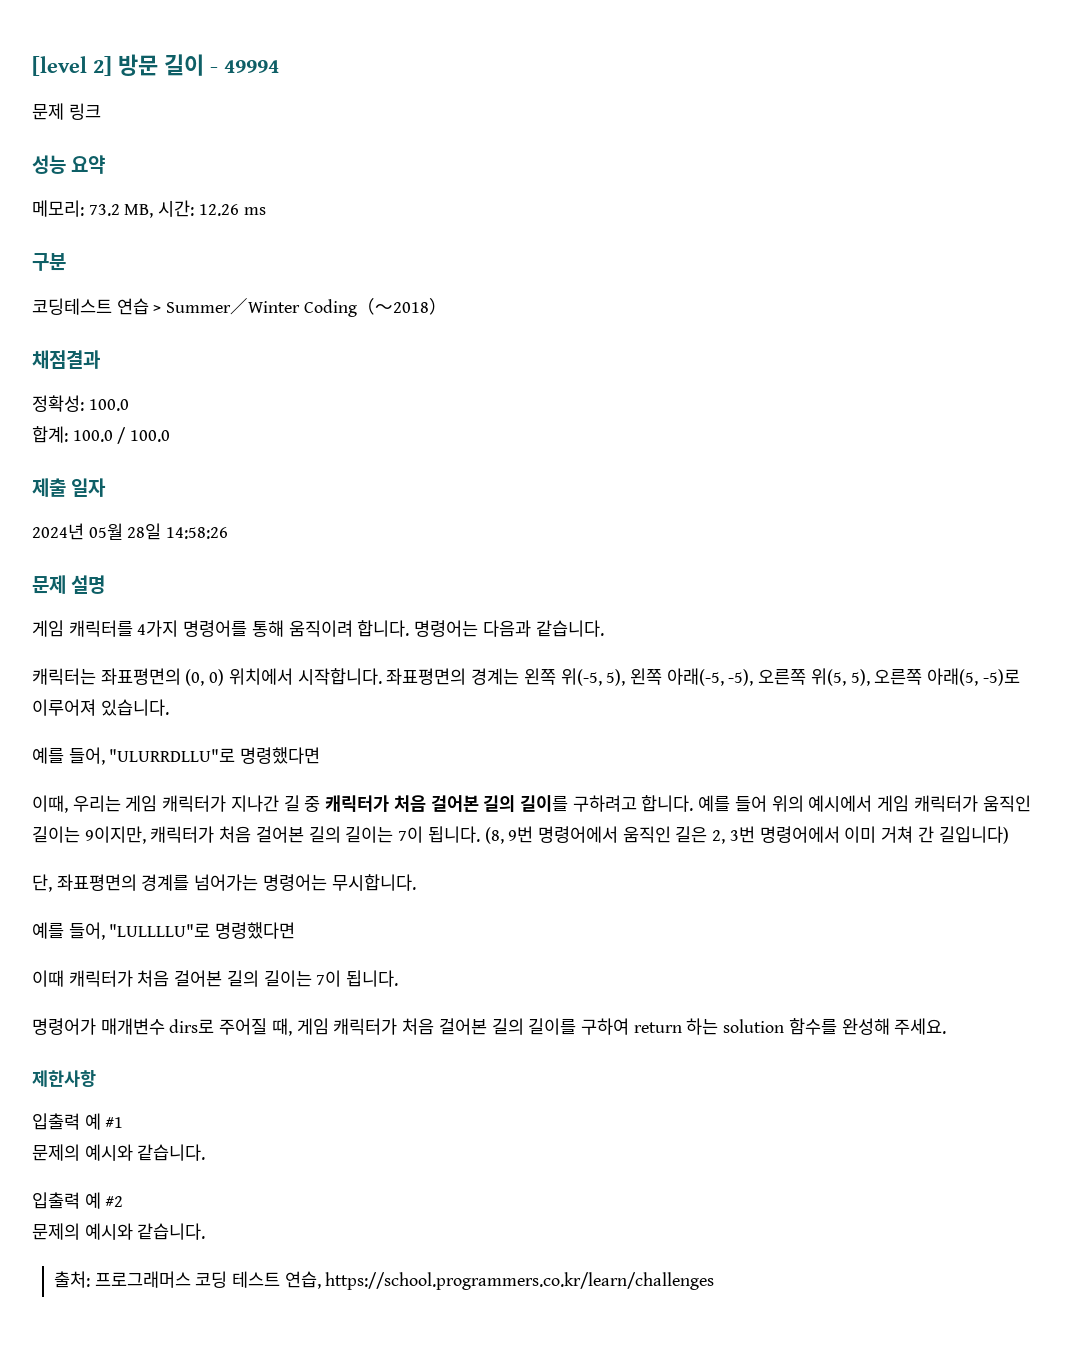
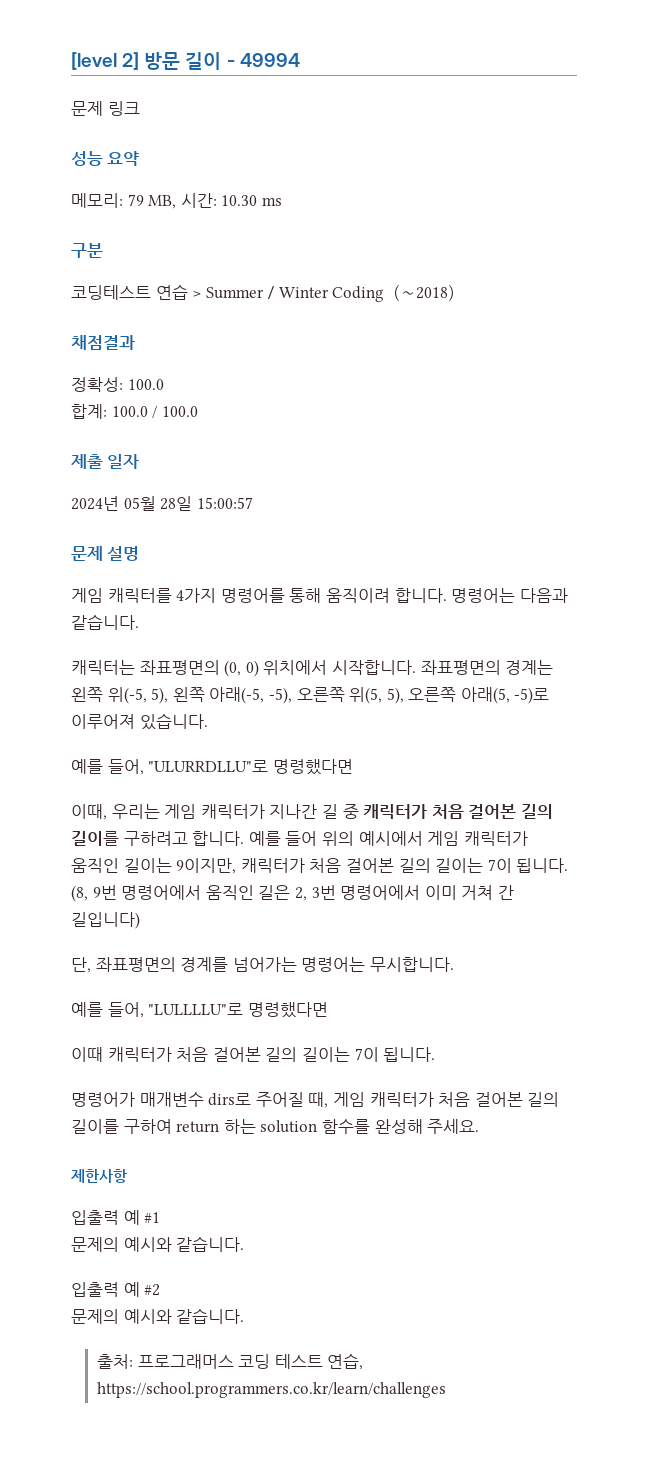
- 메모리: 73.2 MB, 시간: 12.26 ms
+ 메모리: 79 MB, 시간: 10.30 ms
- 2024년 05월 28일 14:58:26
+ 2024년 05월 28일 15:00:57

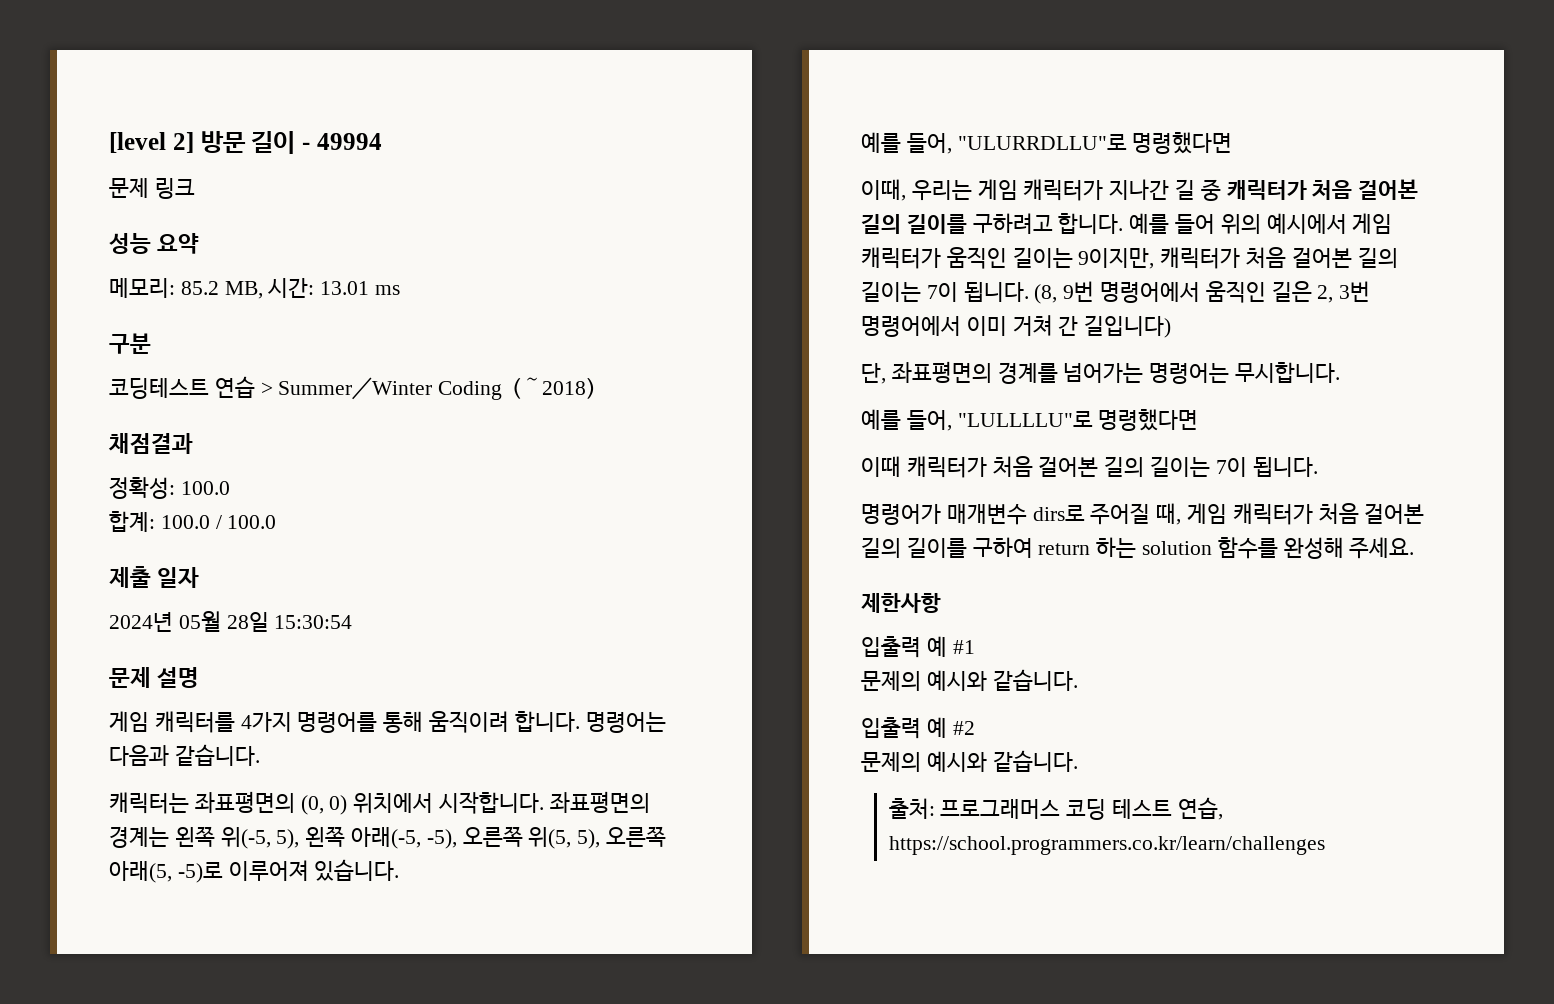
- 메모리: 79 MB, 시간: 10.30 ms
+ 메모리: 85.2 MB, 시간: 13.01 ms
- 2024년 05월 28일 15:00:57
+ 2024년 05월 28일 15:30:54

